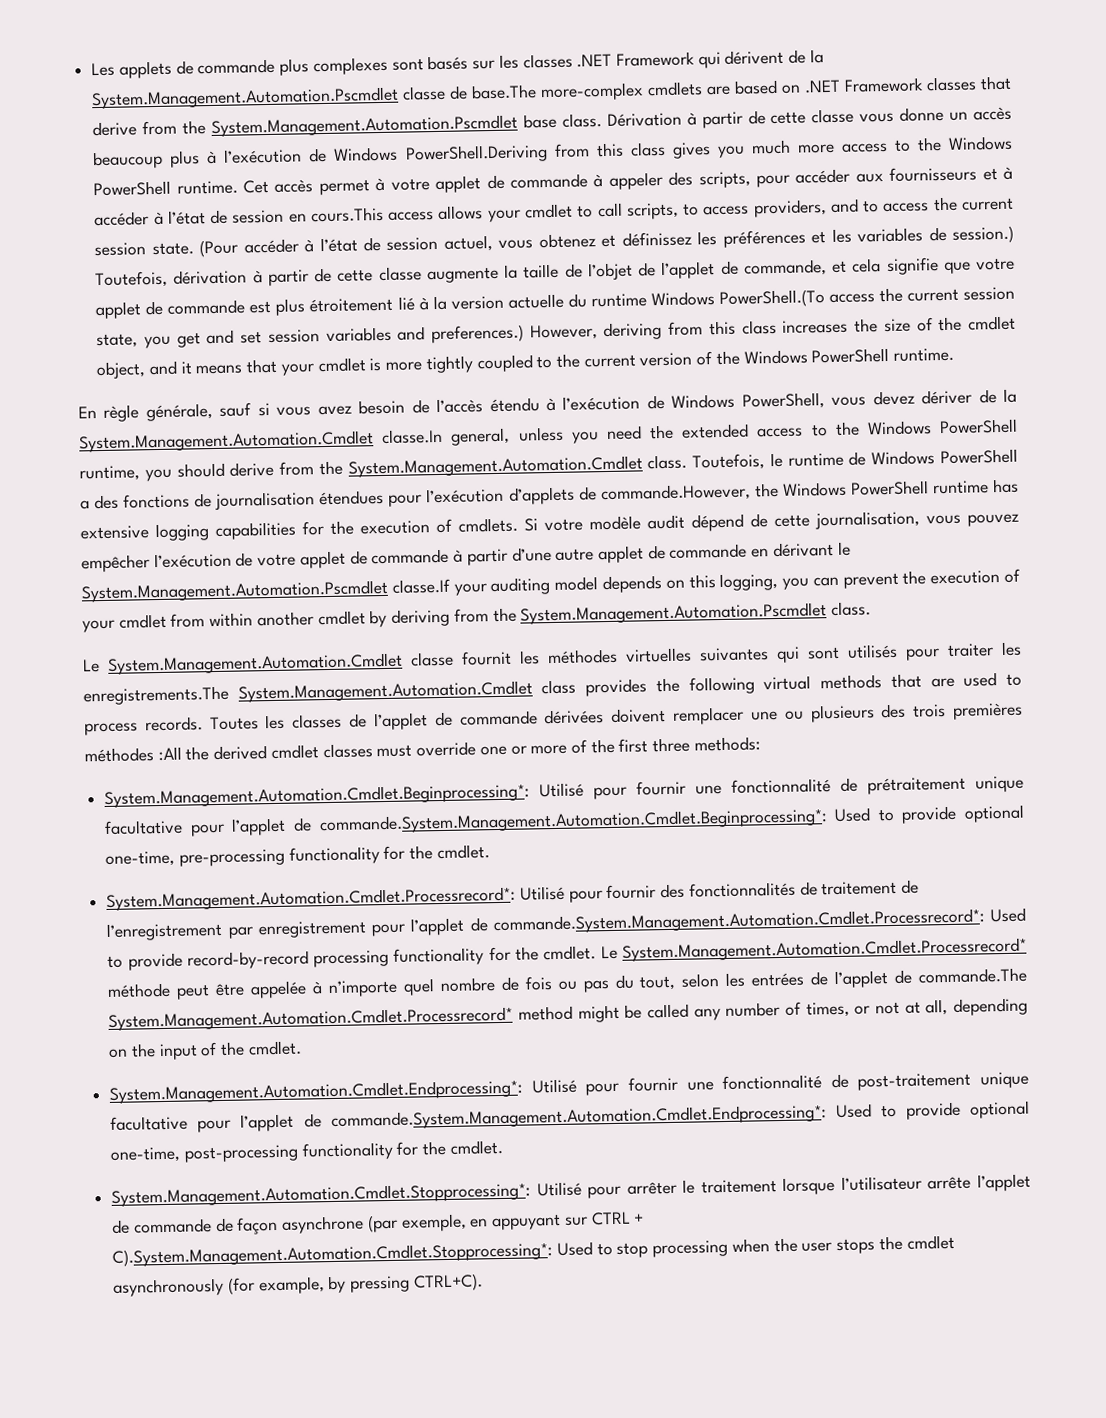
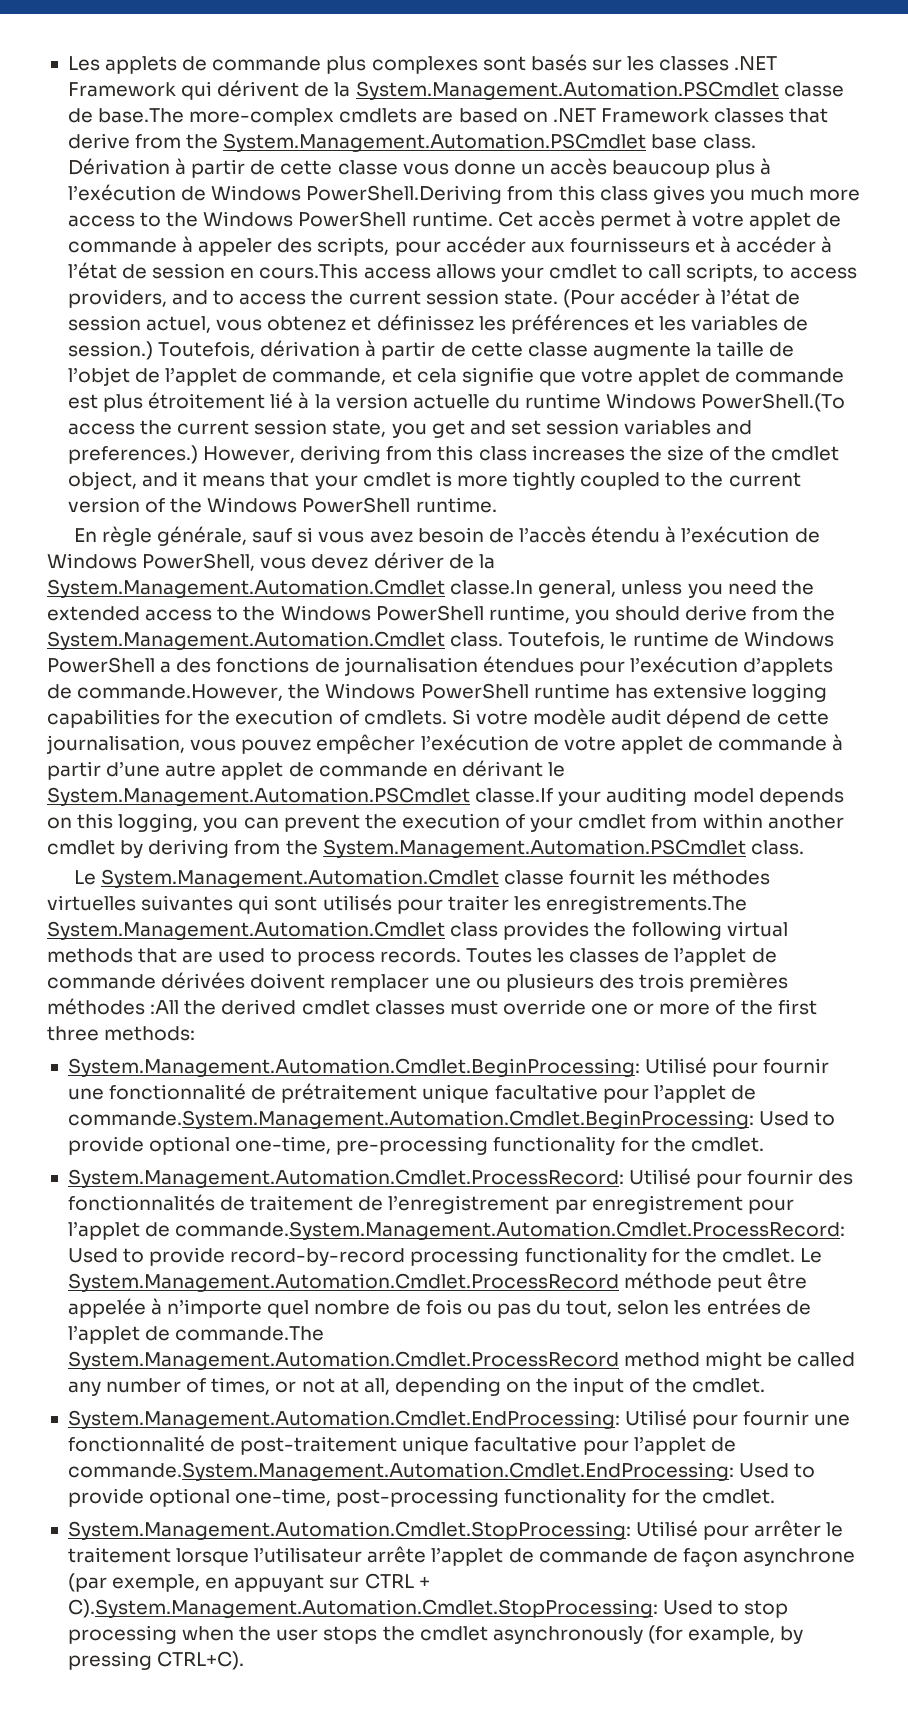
- Les applets de commande plus complexes sont basés sur les classes .NET Framework qui dérivent de la System.Management.Automation.Pscmdlet classe de base.The more-complex cmdlets are based on .NET Framework classes that derive from the System.Management.Automation.Pscmdlet base class.
+ Les applets de commande plus complexes sont basés sur les classes .NET Framework qui dérivent de la System.Management.Automation.PSCmdlet classe de base.The more-complex cmdlets are based on .NET Framework classes that derive from the System.Management.Automation.PSCmdlet base class.
- Si votre modèle audit dépend de cette journalisation, vous pouvez empêcher l’exécution de votre applet de commande à partir d’une autre applet de commande en dérivant le System.Management.Automation.Pscmdlet classe.If your auditing model depends on this logging, you can prevent the execution of your cmdlet from within another cmdlet by deriving from the System.Management.Automation.Pscmdlet class.
+ Si votre modèle audit dépend de cette journalisation, vous pouvez empêcher l’exécution de votre applet de commande à partir d’une autre applet de commande en dérivant le System.Management.Automation.PSCmdlet classe.If your auditing model depends on this logging, you can prevent the execution of your cmdlet from within another cmdlet by deriving from the System.Management.Automation.PSCmdlet class.
- System.Management.Automation.Cmdlet.Beginprocessing*: Utilisé pour fournir une fonctionnalité de prétraitement unique facultative pour l’applet de commande.System.Management.Automation.Cmdlet.Beginprocessing*: Used to provide optional one-time, pre-processing functionality for the cmdlet.
+ System.Management.Automation.Cmdlet.BeginProcessing: Utilisé pour fournir une fonctionnalité de prétraitement unique facultative pour l’applet de commande.System.Management.Automation.Cmdlet.BeginProcessing: Used to provide optional one-time, pre-processing functionality for the cmdlet.
- System.Management.Automation.Cmdlet.Processrecord*: Utilisé pour fournir des fonctionnalités de traitement de l’enregistrement par enregistrement pour l’applet de commande.System.Management.Automation.Cmdlet.Processrecord*: Used to provide record-by-record processing functionality for the cmdlet.
+ System.Management.Automation.Cmdlet.ProcessRecord: Utilisé pour fournir des fonctionnalités de traitement de l’enregistrement par enregistrement pour l’applet de commande.System.Management.Automation.Cmdlet.ProcessRecord: Used to provide record-by-record processing functionality for the cmdlet.
- Le System.Management.Automation.Cmdlet.Processrecord* méthode peut être appelée à n’importe quel nombre de fois ou pas du tout, selon les entrées de l’applet de commande.The System.Management.Automation.Cmdlet.Processrecord* method might be called any number of times, or not at all, depending on the input of the cmdlet.
+ Le System.Management.Automation.Cmdlet.ProcessRecord méthode peut être appelée à n’importe quel nombre de fois ou pas du tout, selon les entrées de l’applet de commande.The System.Management.Automation.Cmdlet.ProcessRecord method might be called any number of times, or not at all, depending on the input of the cmdlet.
- System.Management.Automation.Cmdlet.Endprocessing*: Utilisé pour fournir une fonctionnalité de post-traitement unique facultative pour l’applet de commande.System.Management.Automation.Cmdlet.Endprocessing*: Used to provide optional one-time, post-processing functionality for the cmdlet.
+ System.Management.Automation.Cmdlet.EndProcessing: Utilisé pour fournir une fonctionnalité de post-traitement unique facultative pour l’applet de commande.System.Management.Automation.Cmdlet.EndProcessing: Used to provide optional one-time, post-processing functionality for the cmdlet.
- System.Management.Automation.Cmdlet.Stopprocessing*: Utilisé pour arrêter le traitement lorsque l’utilisateur arrête l’applet de commande de façon asynchrone (par exemple, en appuyant sur CTRL + C).System.Management.Automation.Cmdlet.Stopprocessing*: Used to stop processing when the user stops the cmdlet asynchronously (for example, by pressing CTRL+C).
+ System.Management.Automation.Cmdlet.StopProcessing: Utilisé pour arrêter le traitement lorsque l’utilisateur arrête l’applet de commande de façon asynchrone (par exemple, en appuyant sur CTRL + C).System.Management.Automation.Cmdlet.StopProcessing: Used to stop processing when the user stops the cmdlet asynchronously (for example, by pressing CTRL+C).

